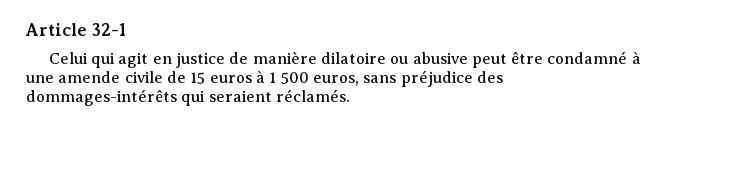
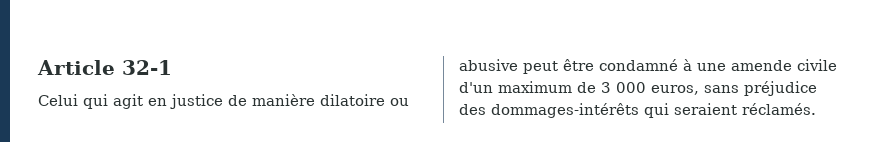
- Celui qui agit en justice de manière dilatoire ou abusive peut être condamné à une amende civile de 15 euros à 1 500 euros, sans préjudice des dommages-intérêts qui seraient réclamés.
+ Celui qui agit en justice de manière dilatoire ou abusive peut être condamné à une amende civile d'un maximum de 3 000 euros, sans préjudice des dommages-intérêts qui seraient réclamés.

